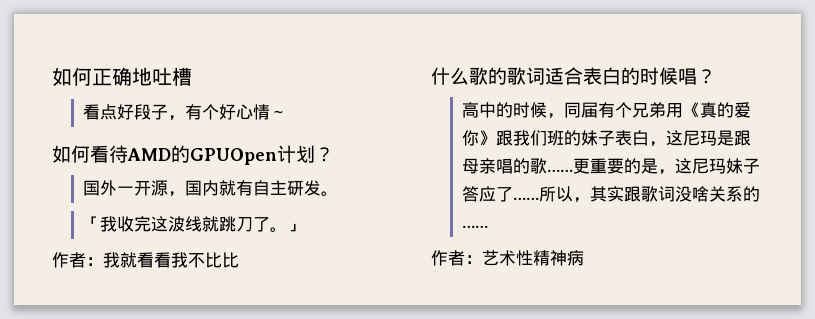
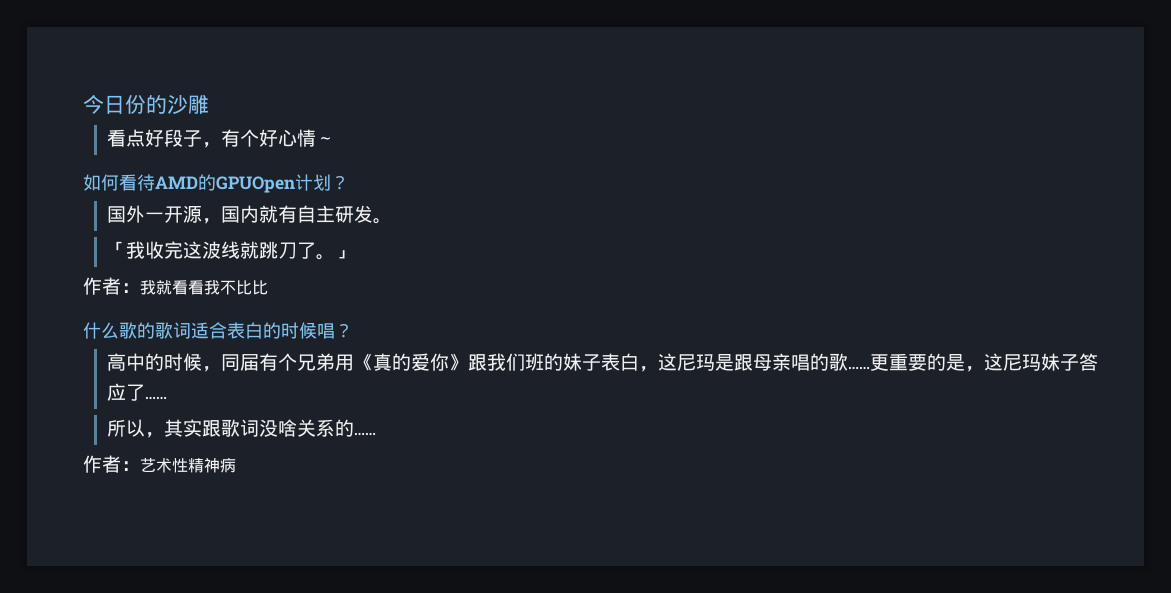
- 如何正确地吐槽
+ 今日份的沙雕
- 更重要的是，这尼玛妹子答应了……所以，其实跟歌词没啥关系的……
+ 更重要的是，这尼玛妹子答应了……
+ 所以，其实跟歌词没啥关系的……

